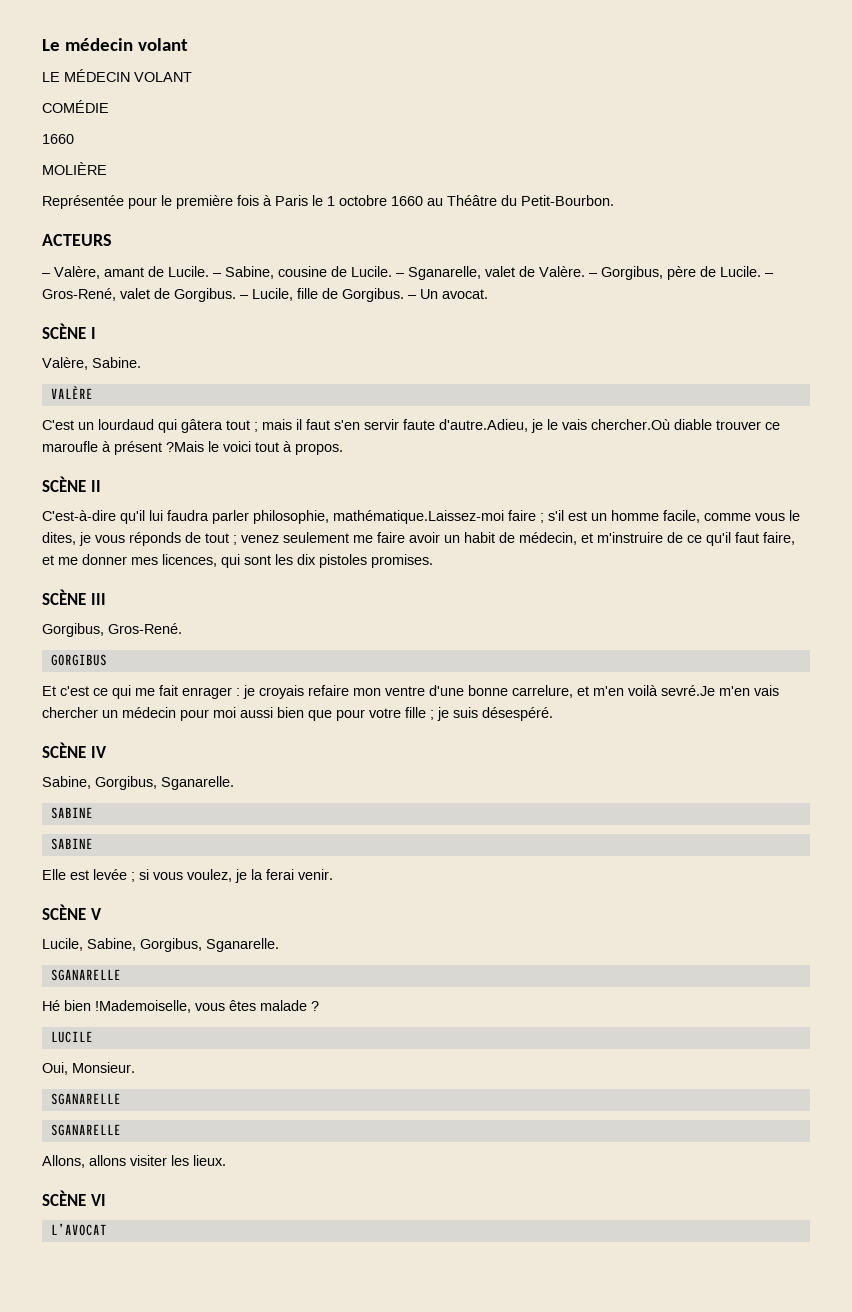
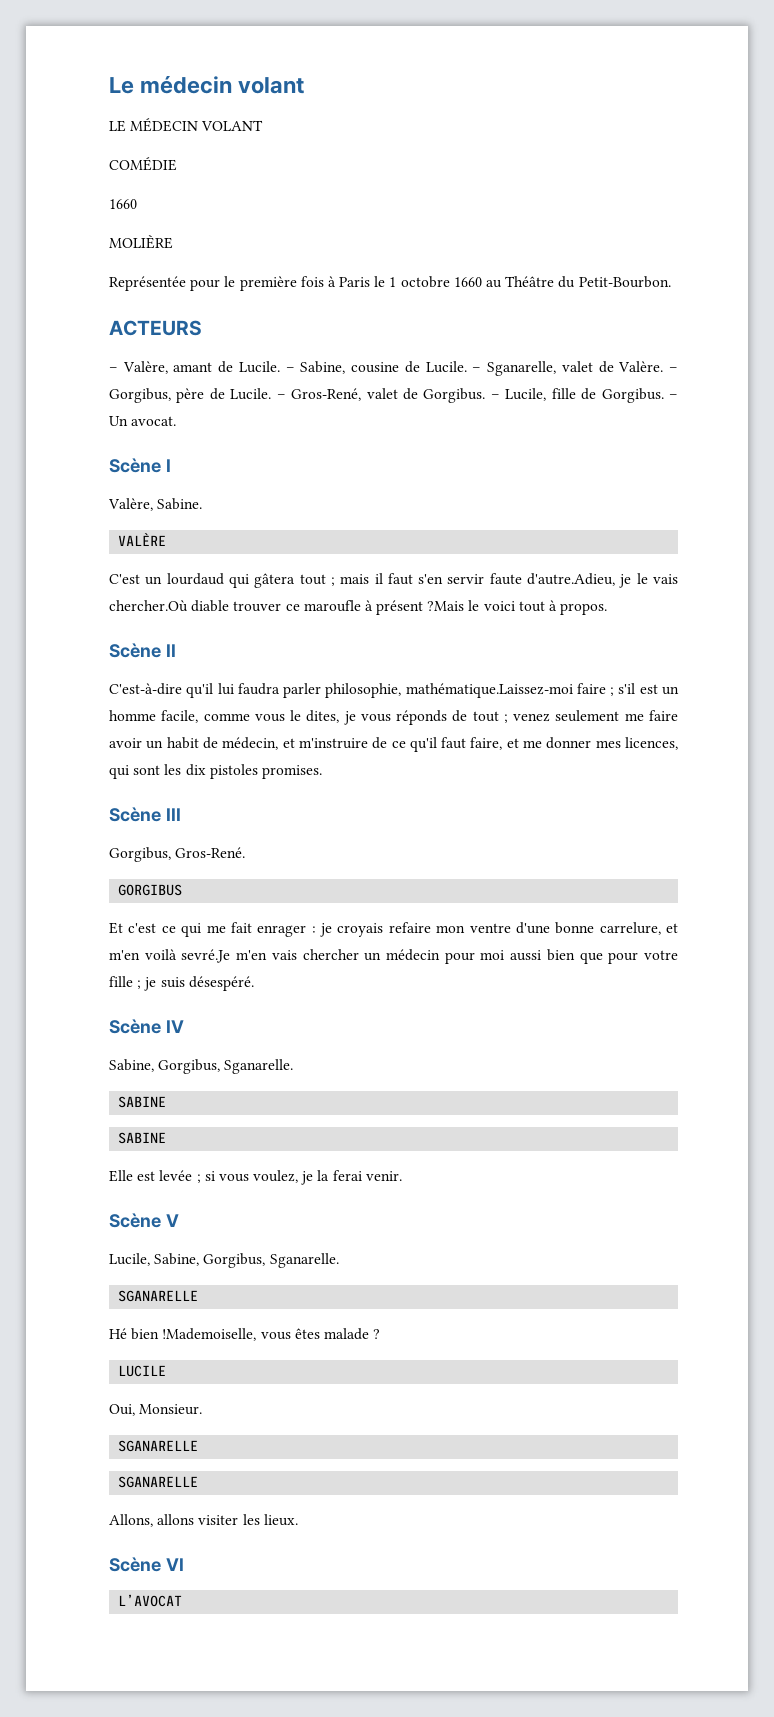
- SCÈNE I
+ Scène I
- SCÈNE II
+ Scène II
- SCÈNE III
+ Scène III
- SCÈNE IV
+ Scène IV
- SCÈNE V
+ Scène V
- SCÈNE VI
+ Scène VI

